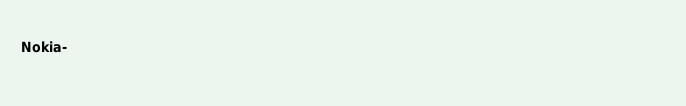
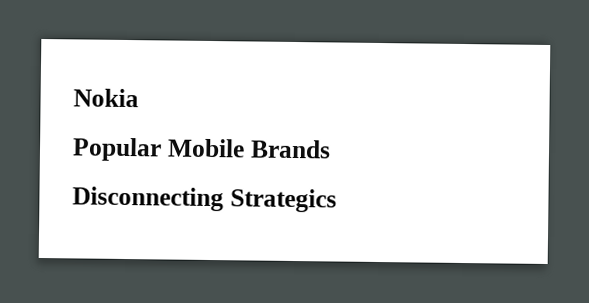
- Nokia-
+ Nokia
+ Popular Mobile Brands
+ Disconnecting Strategics

